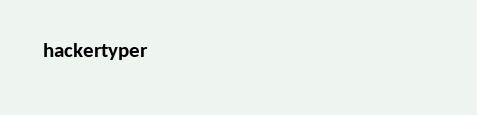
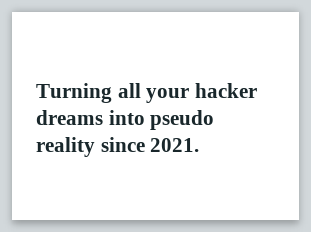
- hackertyper
+ Turning all your hacker dreams into pseudo reality since 2021.

